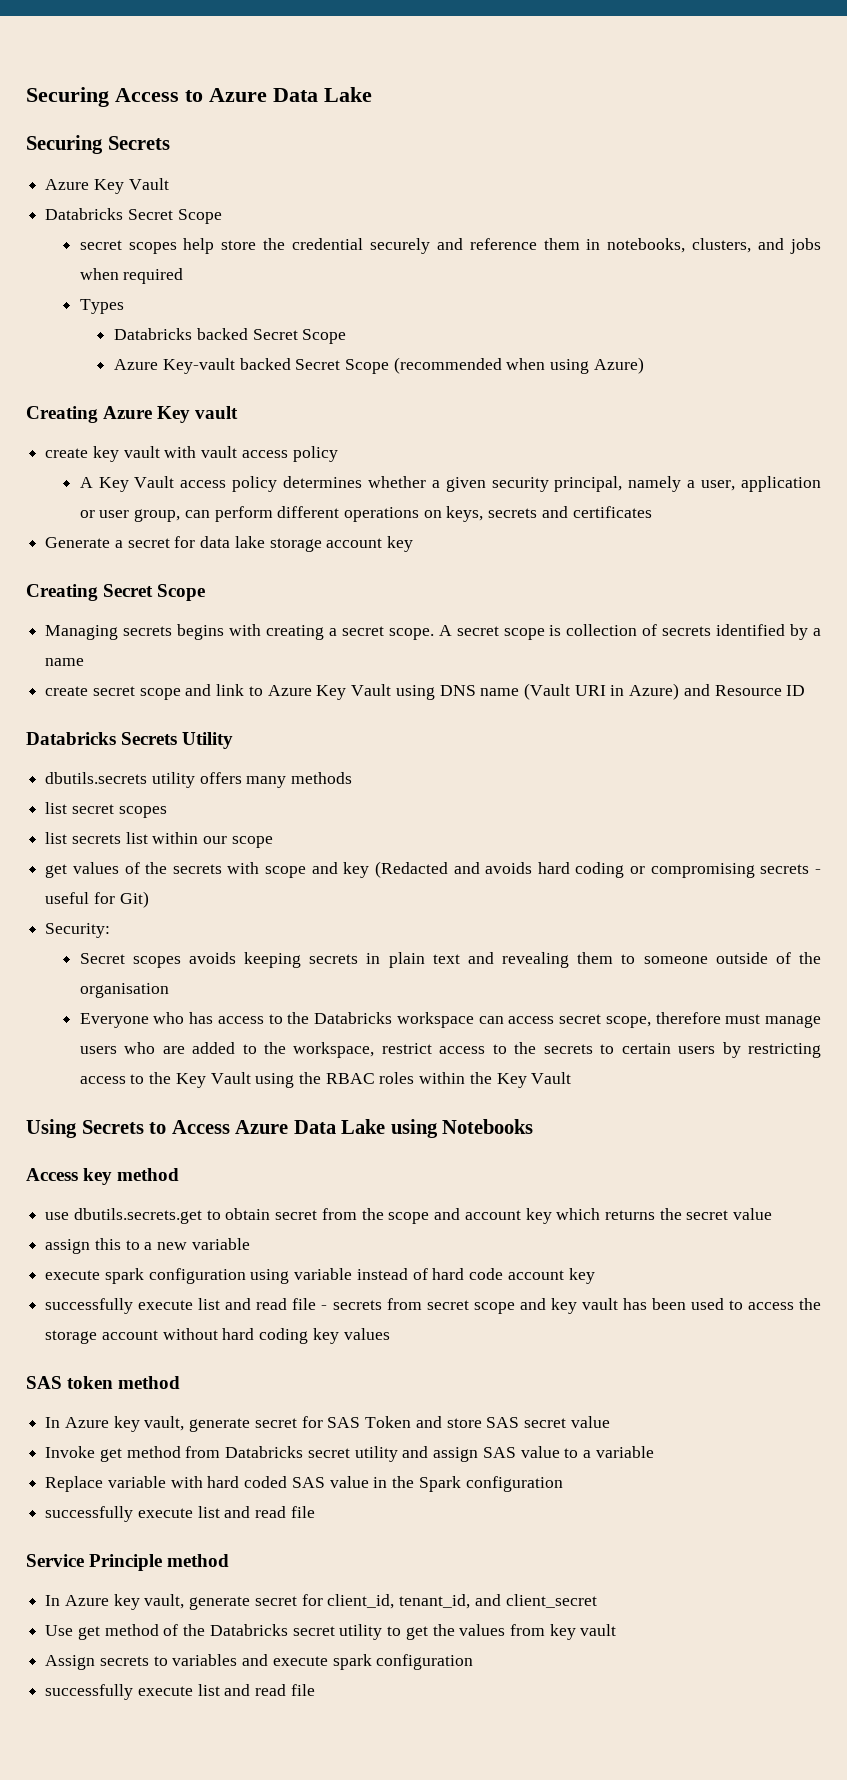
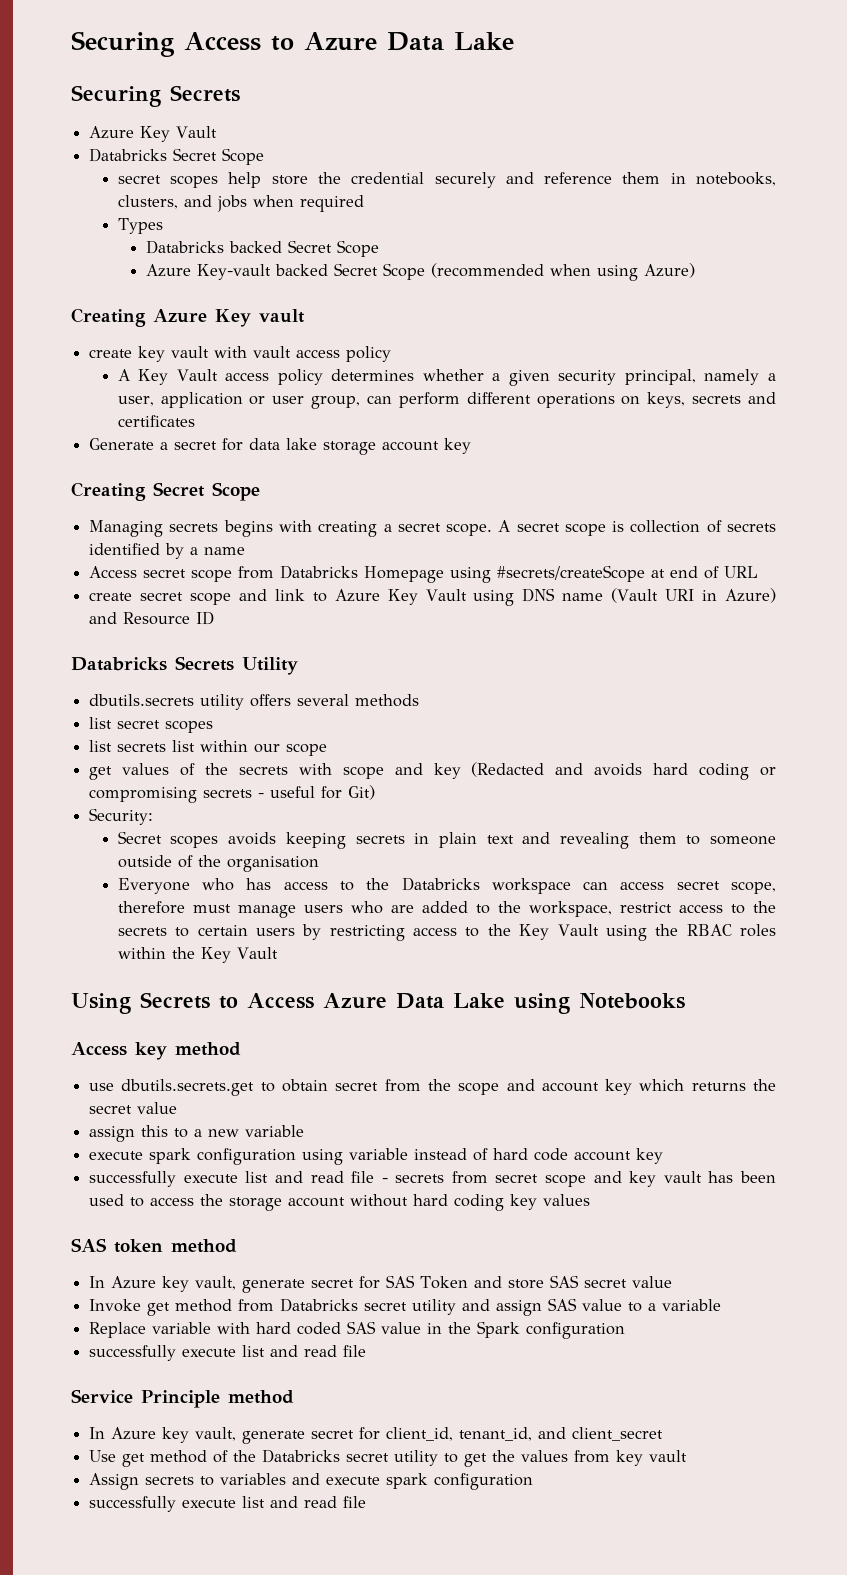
+ Access secret scope from Databricks Homepage using #secrets/createScope at end of URL
- dbutils.secrets utility offers many methods
+ dbutils.secrets utility offers several methods

